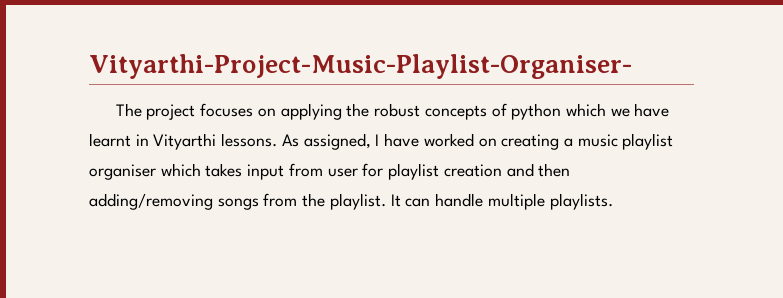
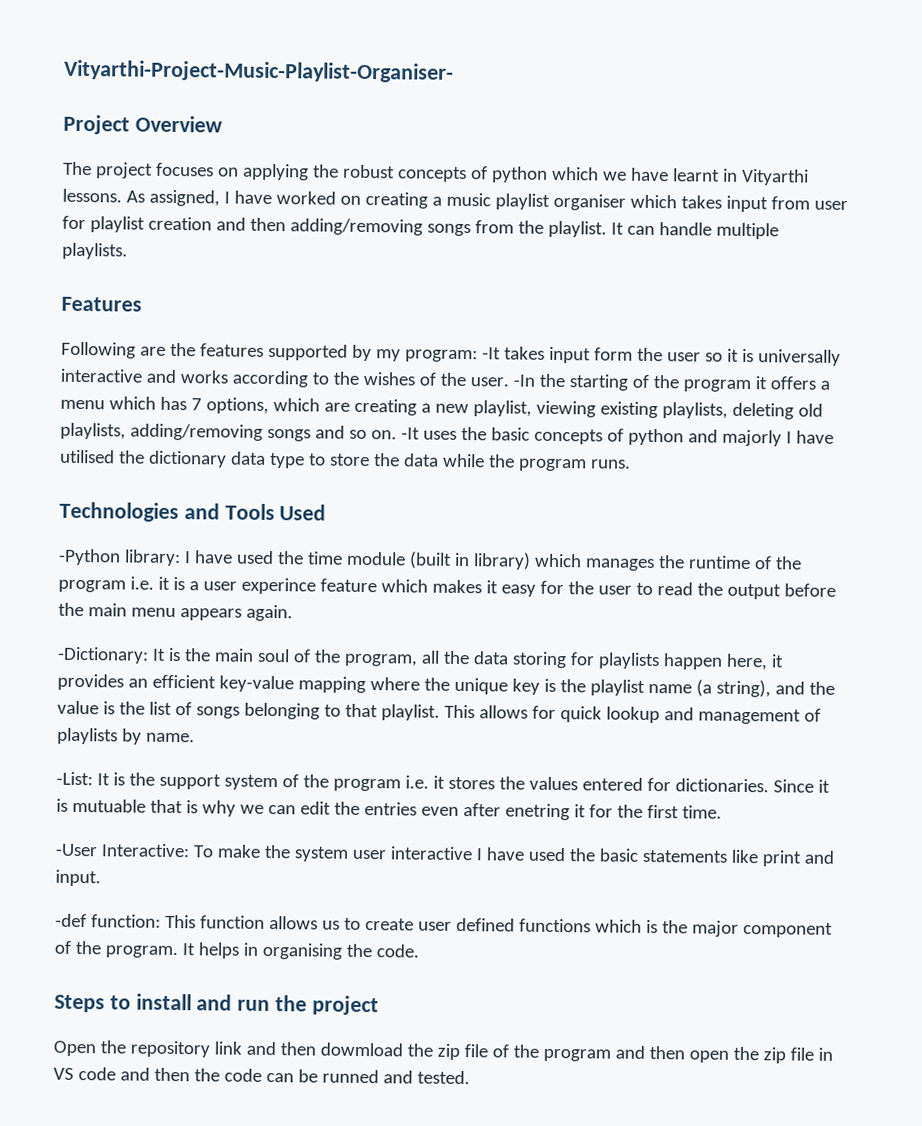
+ Project Overview
+ Features
+ Following are the features supported by my program: -It takes input form the user so it is universally interactive and works according to the wishes of the user. -In the starting of the program it offers a menu which has 7 options, which are creating a new playlist, viewing existing playlists, deleting old playlists, adding/removing songs and so on. -It uses the basic concepts of python and majorly I have utilised the dictionary data type to store the data while the program runs.
+ Technologies and Tools Used
+ -Python library: I have used the time module (built in library) which manages the runtime of the program i.e. it is a user experince feature which makes it easy for the user to read the output before the main menu appears again.
+ -Dictionary: It is the main soul of the program, all the data storing for playlists happen here, it provides an efficient key-value mapping where the unique key is the playlist name (a string), and the value is the list of songs belonging to that playlist. This allows for quick lookup and management of playlists by name.
+ -List: It is the support system of the program i.e. it stores the values entered for dictionaries. Since it is mutuable that is why we can edit the entries even after enetring it for the first time.
+ -User Interactive: To make the system user interactive I have used the basic statements like print and input.
+ -def function: This function allows us to create user defined functions which is the major component of the program. It helps in organising the code.
+ Steps to install and run the project
+ Open the repository link and then dowmload the zip file of the program and then open the zip file in VS code and then the code can be runned and tested.

